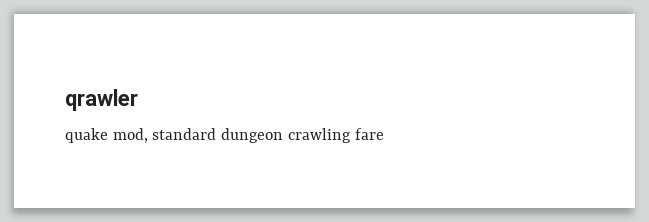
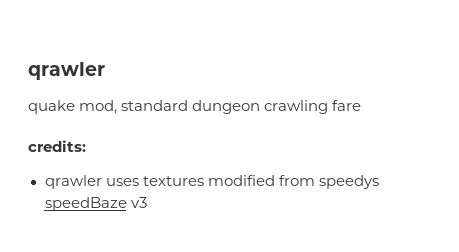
+ credits:
+ qrawler uses textures modified from speedys speedBaze v3

